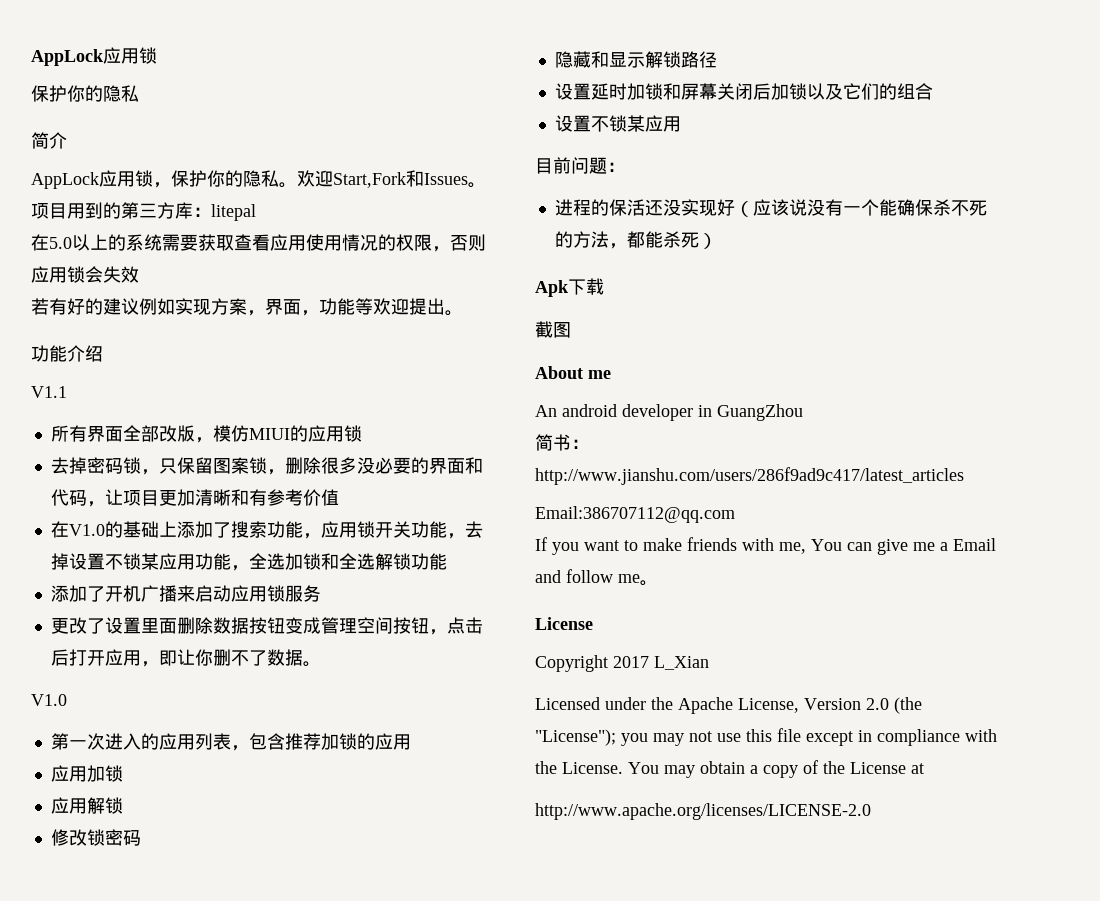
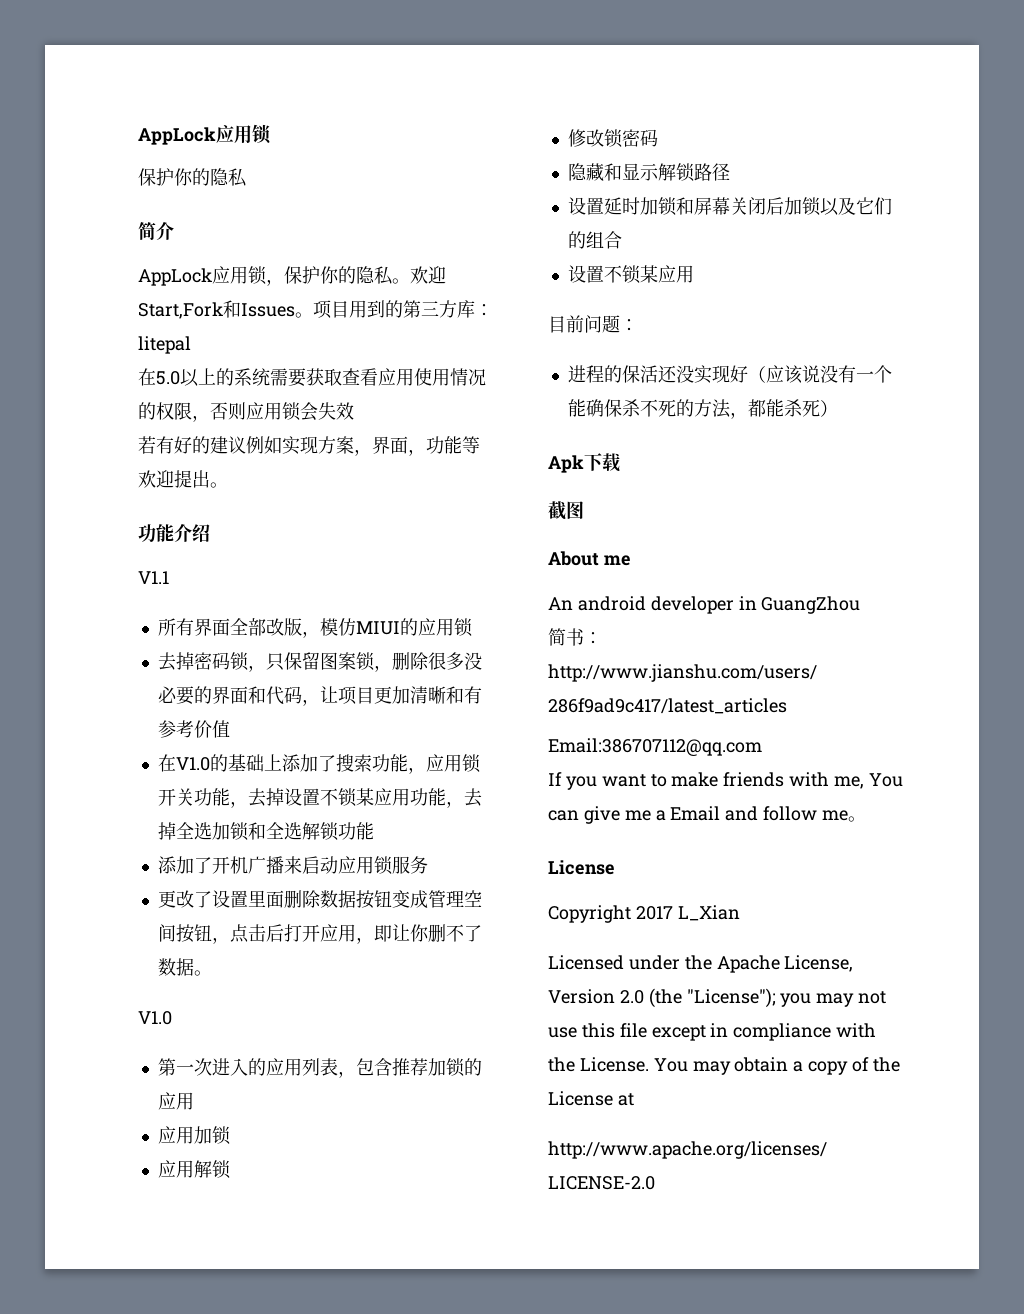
- 在V1.0的基础上添加了搜索功能，应用锁开关功能，去掉设置不锁某应用功能，全选加锁和全选解锁功能
+ 在V1.0的基础上添加了搜索功能，应用锁开关功能，去掉设置不锁某应用功能，去掉全选加锁和全选解锁功能

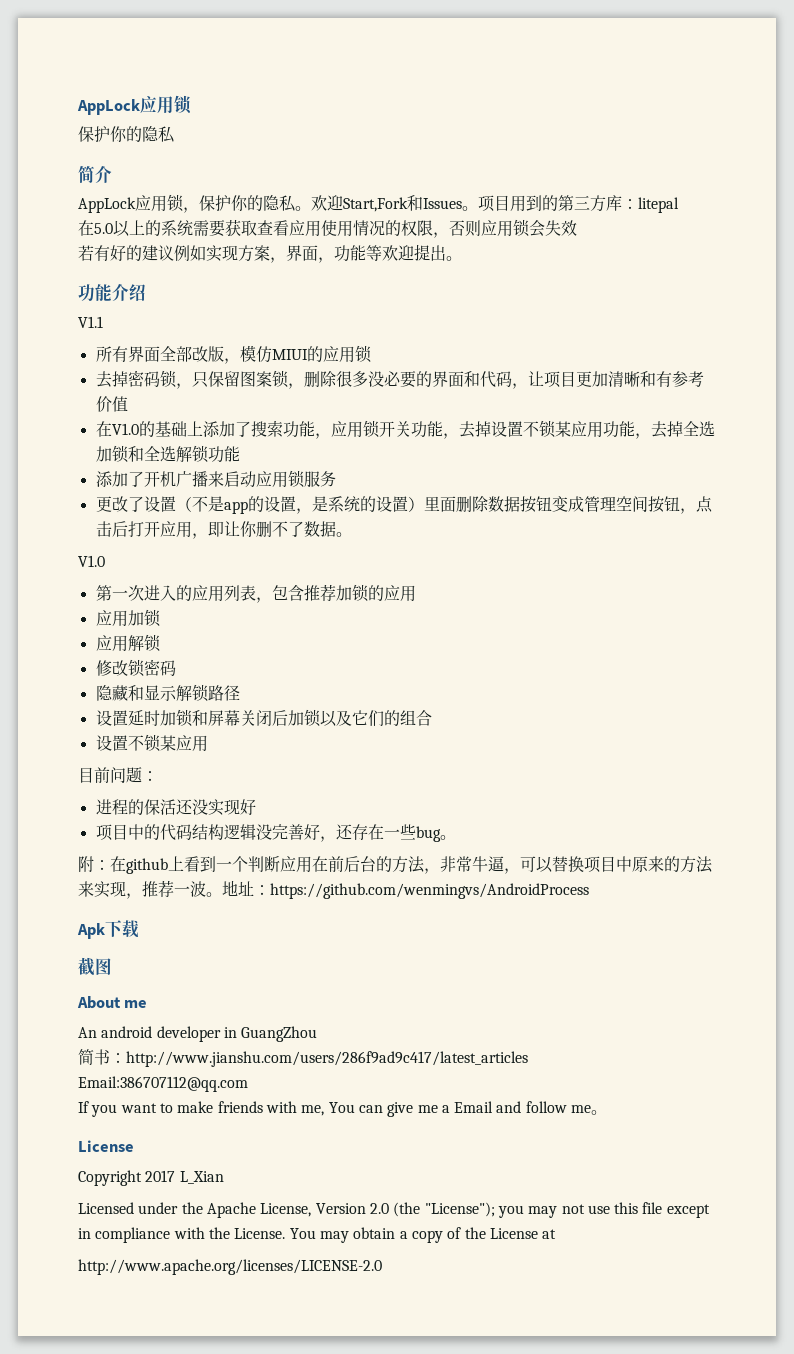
- 更改了设置里面删除数据按钮变成管理空间按钮，点击后打开应用，即让你删不了数据。
+ 更改了设置（不是app的设置，是系统的设置）里面删除数据按钮变成管理空间按钮，点击后打开应用，即让你删不了数据。
- 进程的保活还没实现好（应该说没有一个能确保杀不死的方法，都能杀死）
+ 进程的保活还没实现好
+ 项目中的代码结构逻辑没完善好，还存在一些bug。
+ 附：在github上看到一个判断应用在前后台的方法，非常牛逼，可以替换项目中原来的方法来实现，推荐一波。地址：https://github.com/wenmingvs/AndroidProcess

